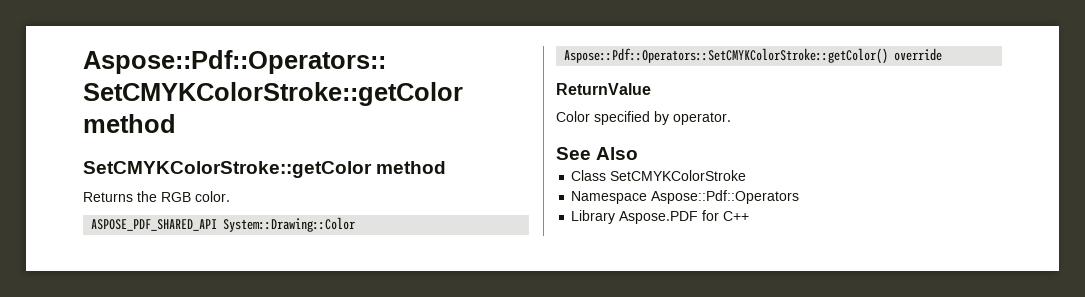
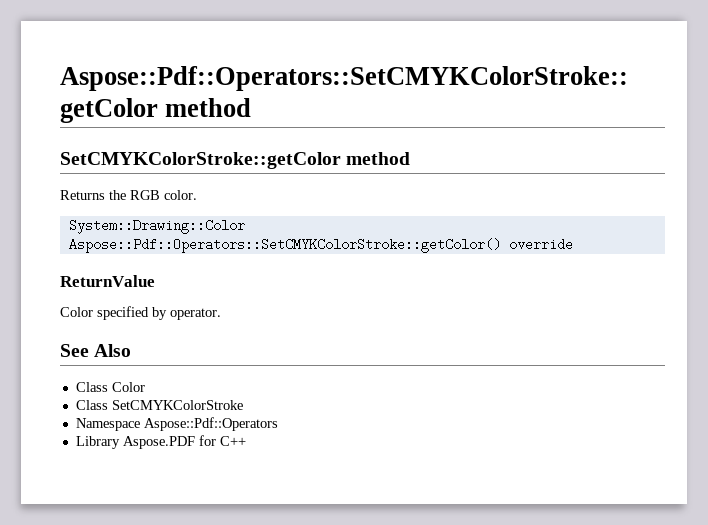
- ASPOSE_PDF_SHARED_API System::Drawing::Color Aspose::Pdf::Operators::SetCMYKColorStroke::getColor() override
+ System::Drawing::Color Aspose::Pdf::Operators::SetCMYKColorStroke::getColor() override
+ Class Color

